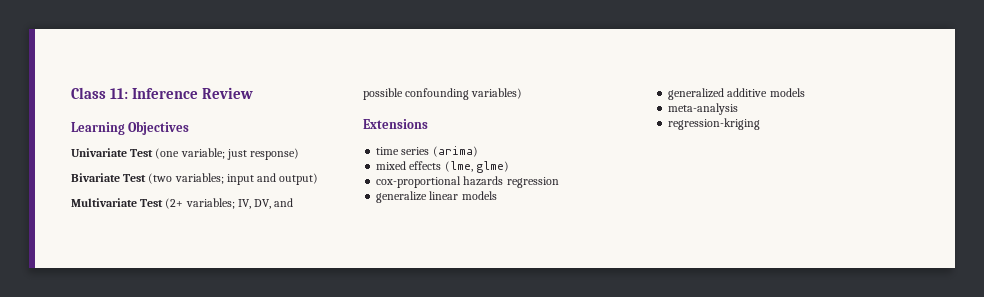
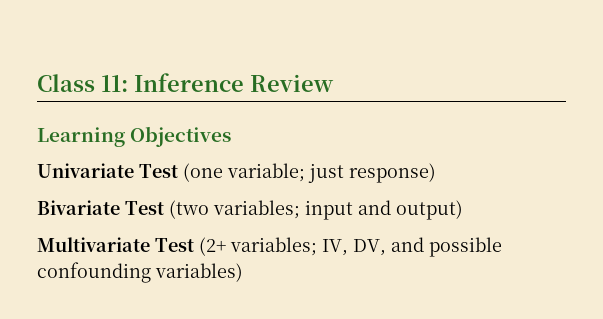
- Extensions
- time series (arima)
- mixed effects (lme, glme)
- cox-proportional hazards regression
- generalize linear models
- generalized additive models
- meta-analysis
- regression-kriging

